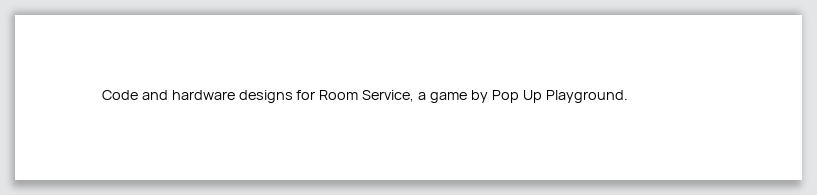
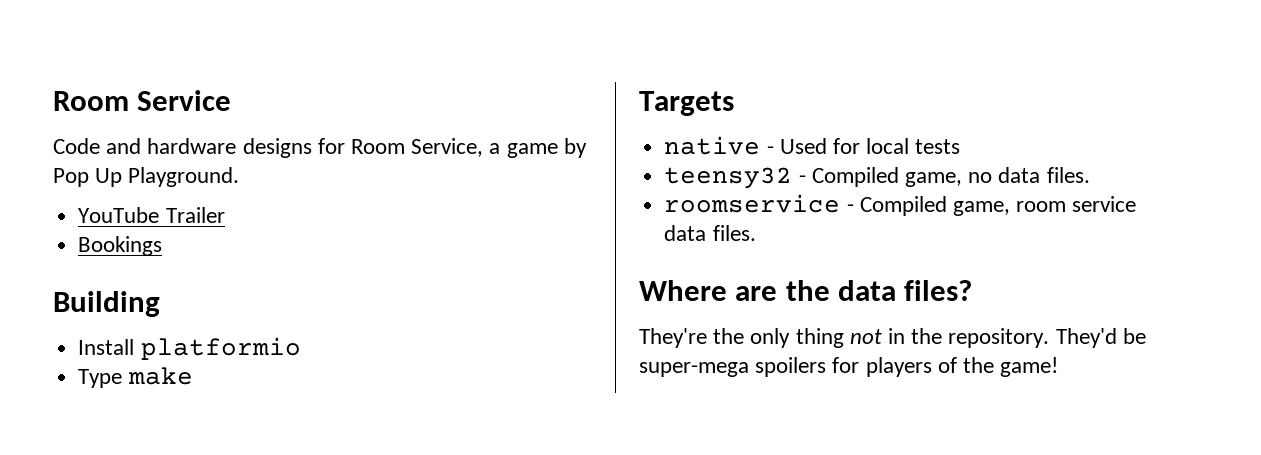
+ Room Service
+ YouTube Trailer
+ Bookings
+ Building
+ Install platformio
+ Type make
+ Targets
+ native - Used for local tests
+ teensy32 - Compiled game, no data files.
+ roomservice - Compiled game, room service data files.
+ Where are the data files?
+ They're the only thing not in the repository. They'd be super-mega spoilers for players of the game!

